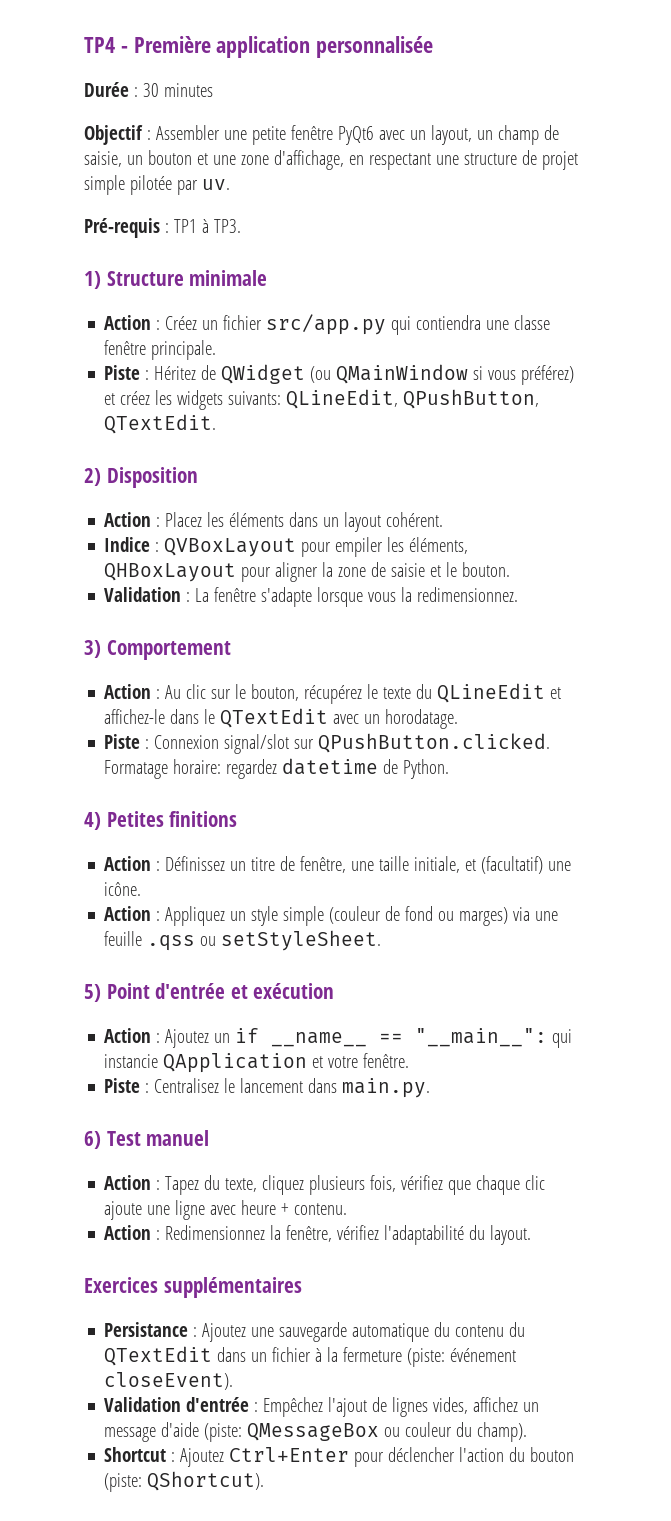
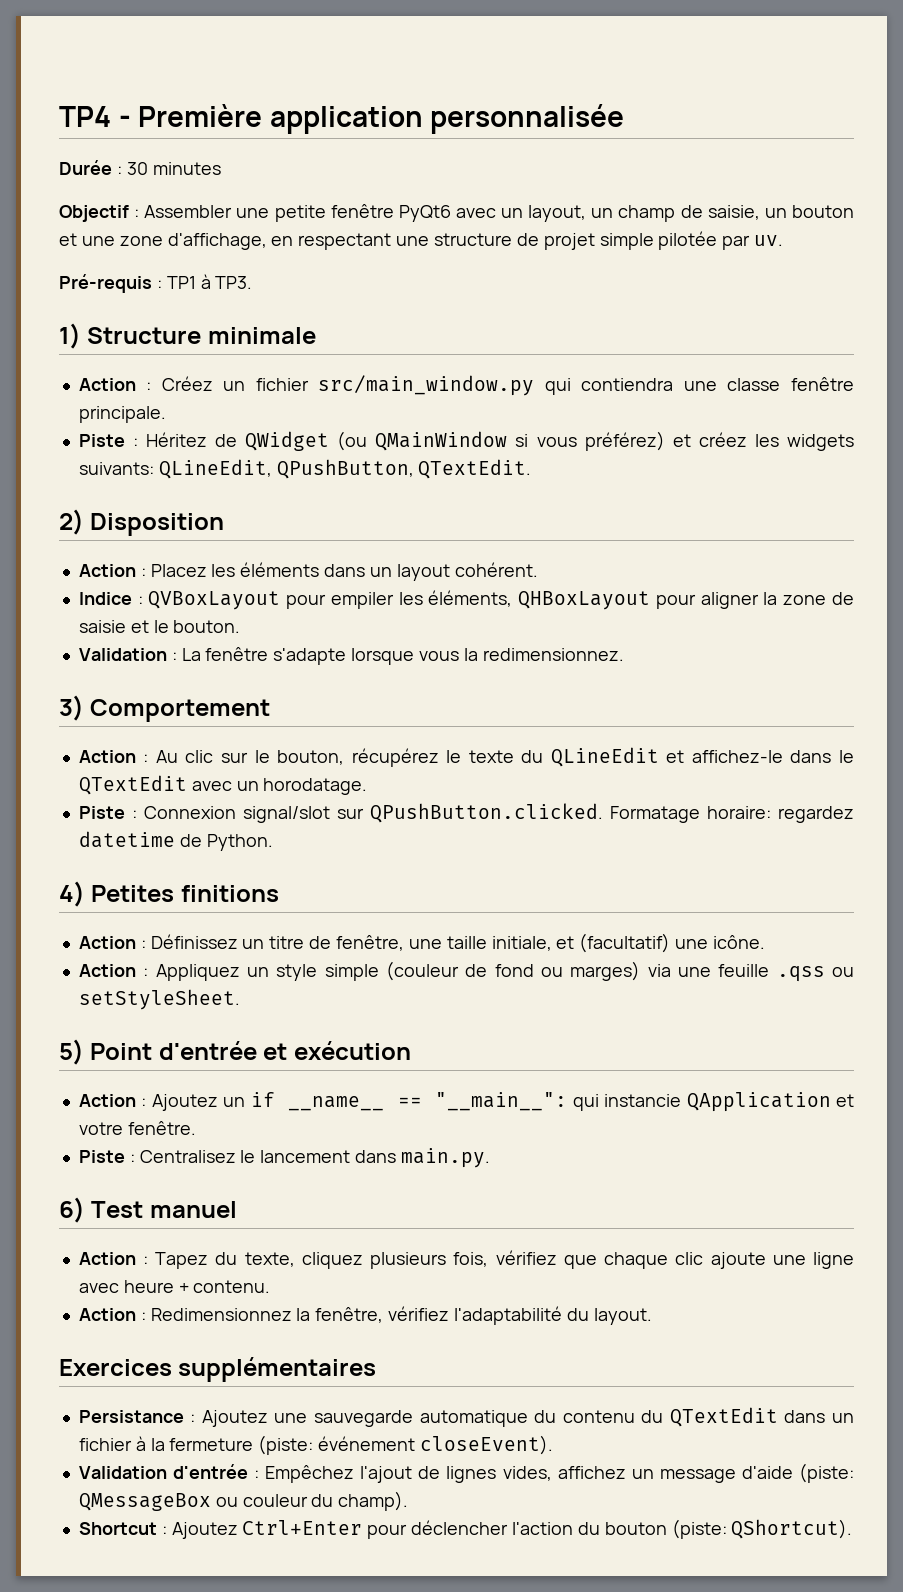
- Action : Créez un fichier src/app.py qui contiendra une classe fenêtre principale.
+ Action : Créez un fichier src/main_window.py qui contiendra une classe fenêtre principale.

